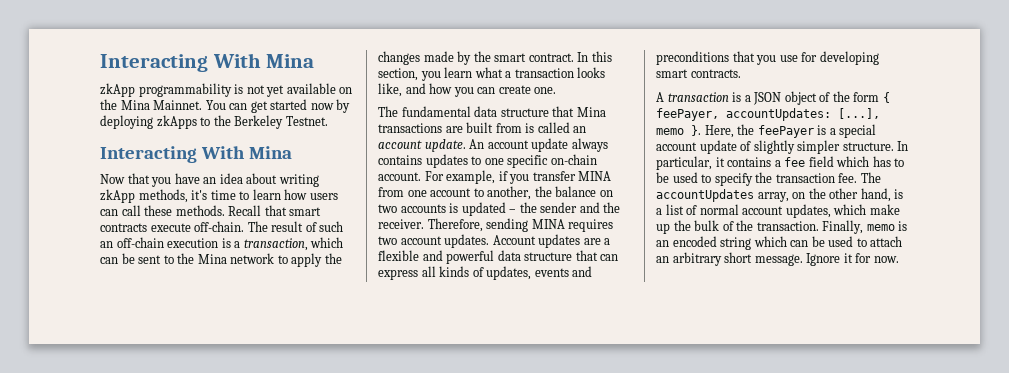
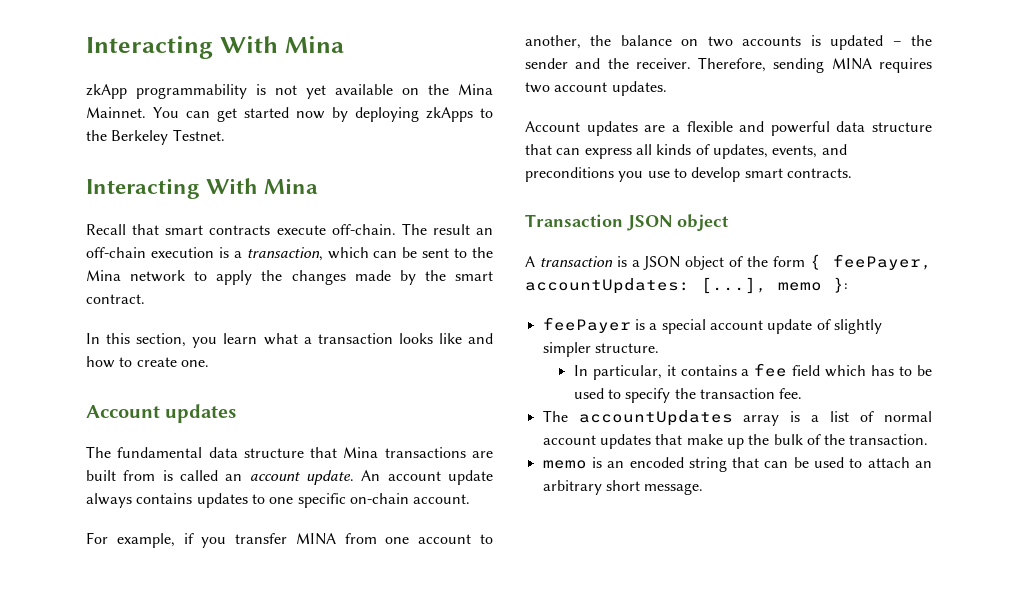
- Now that you have an idea about writing zkApp methods, it's time to learn how users can call these methods.
- The result of such an off-chain execution is a transaction, which can be sent to the Mina network to apply the changes made by the smart contract. In this section, you learn what a transaction looks like, and how you can create one.
+ The result an off-chain execution is a transaction, which can be sent to the Mina network to apply the changes made by the smart contract.
+ In this section, you learn what a transaction looks like and how to create one.
+ Account updates
- An account update always contains updates to one specific on-chain account. For example, if you transfer MINA from one account to another, the balance on two accounts is updated – the sender and the receiver.
+ An account update always contains updates to one specific on-chain account.
+ For example, if you transfer MINA from one account to another, the balance on two accounts is updated – the sender and the receiver.
- Therefore, sending MINA requires two account updates. Account updates are a flexible and powerful data structure that can express all kinds of updates, events and preconditions that you use for developing smart contracts.
+ Therefore, sending MINA requires two account updates.
+ Account updates are a flexible and powerful data structure that can express all kinds of updates, events, and preconditions you use to develop smart contracts.
+ Transaction JSON object
- [...], memo }. Here, the feePayer is a special account update of slightly simpler structure. In particular, it contains a fee field which has to be used to specify the transaction fee. The accountUpdates array, on the other hand, is a list of normal account updates, which make up the bulk of the transaction. Finally, memo is an encoded string which can be used to attach an arbitrary short message. Ignore it for now.
+ [...], memo }:
+ feePayer is a special account update of slightly simpler structure.
+ In particular, it contains a fee field which has to be used to specify the transaction fee.
+ The accountUpdates array is a list of normal account updates that make up the bulk of the transaction.
+ memo is an encoded string that can be used to attach an arbitrary short message.

